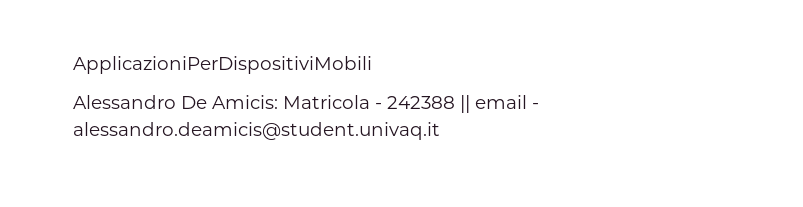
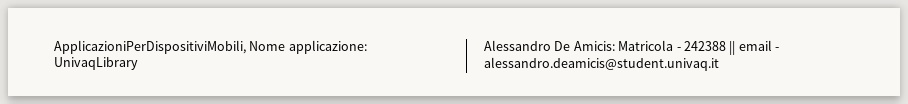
- ApplicazioniPerDispositiviMobili
+ ApplicazioniPerDispositiviMobili, Nome applicazione: UnivaqLibrary

